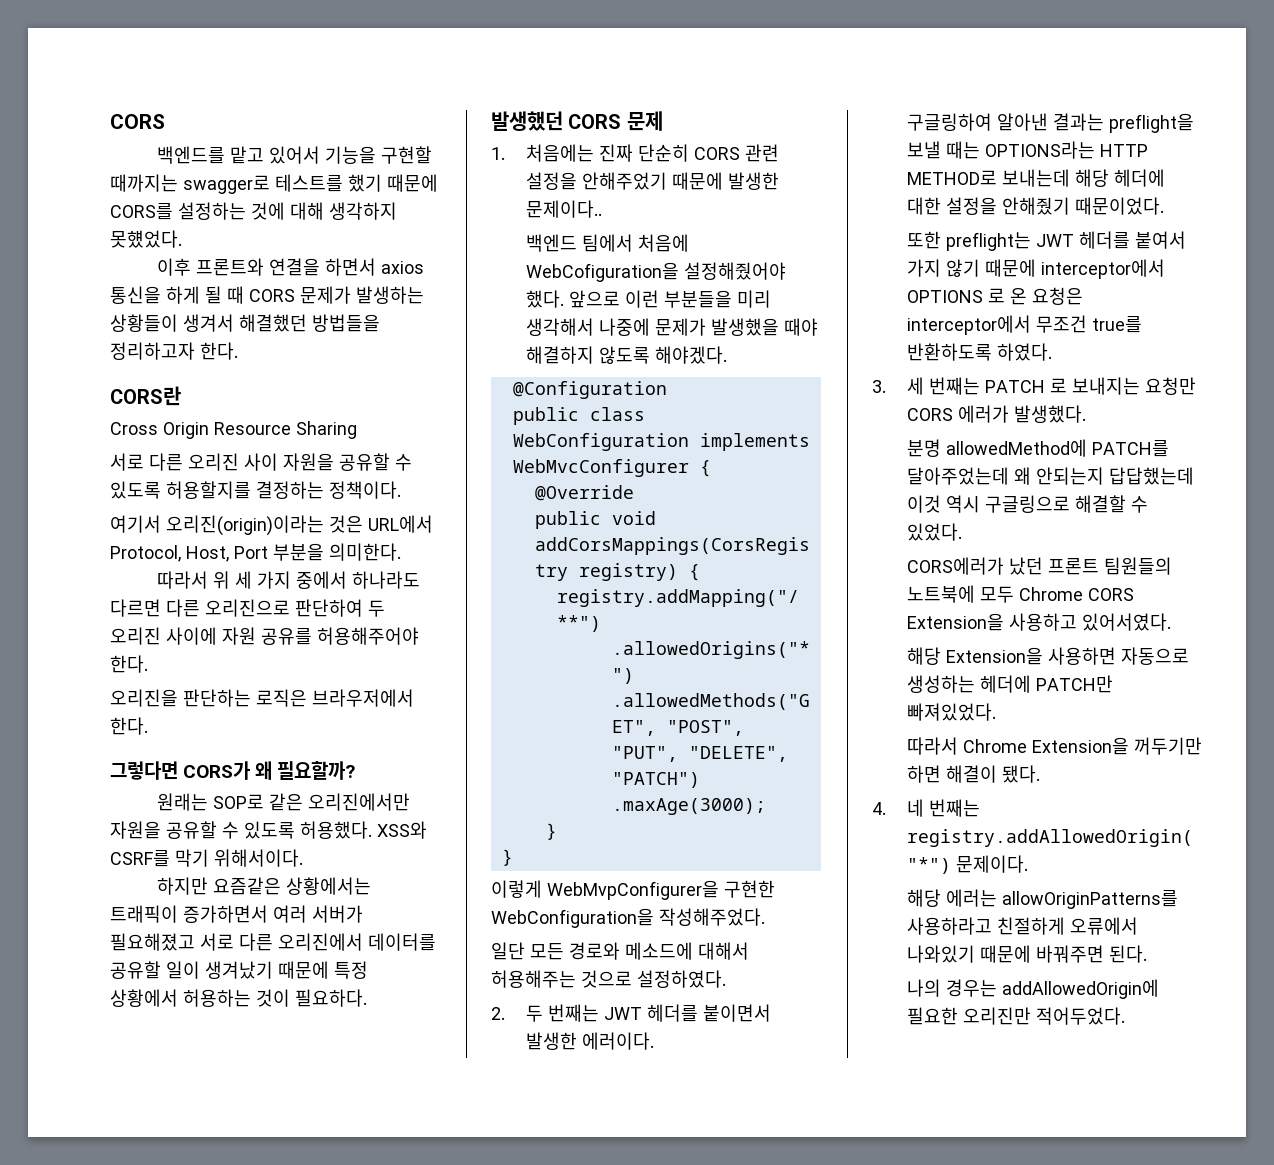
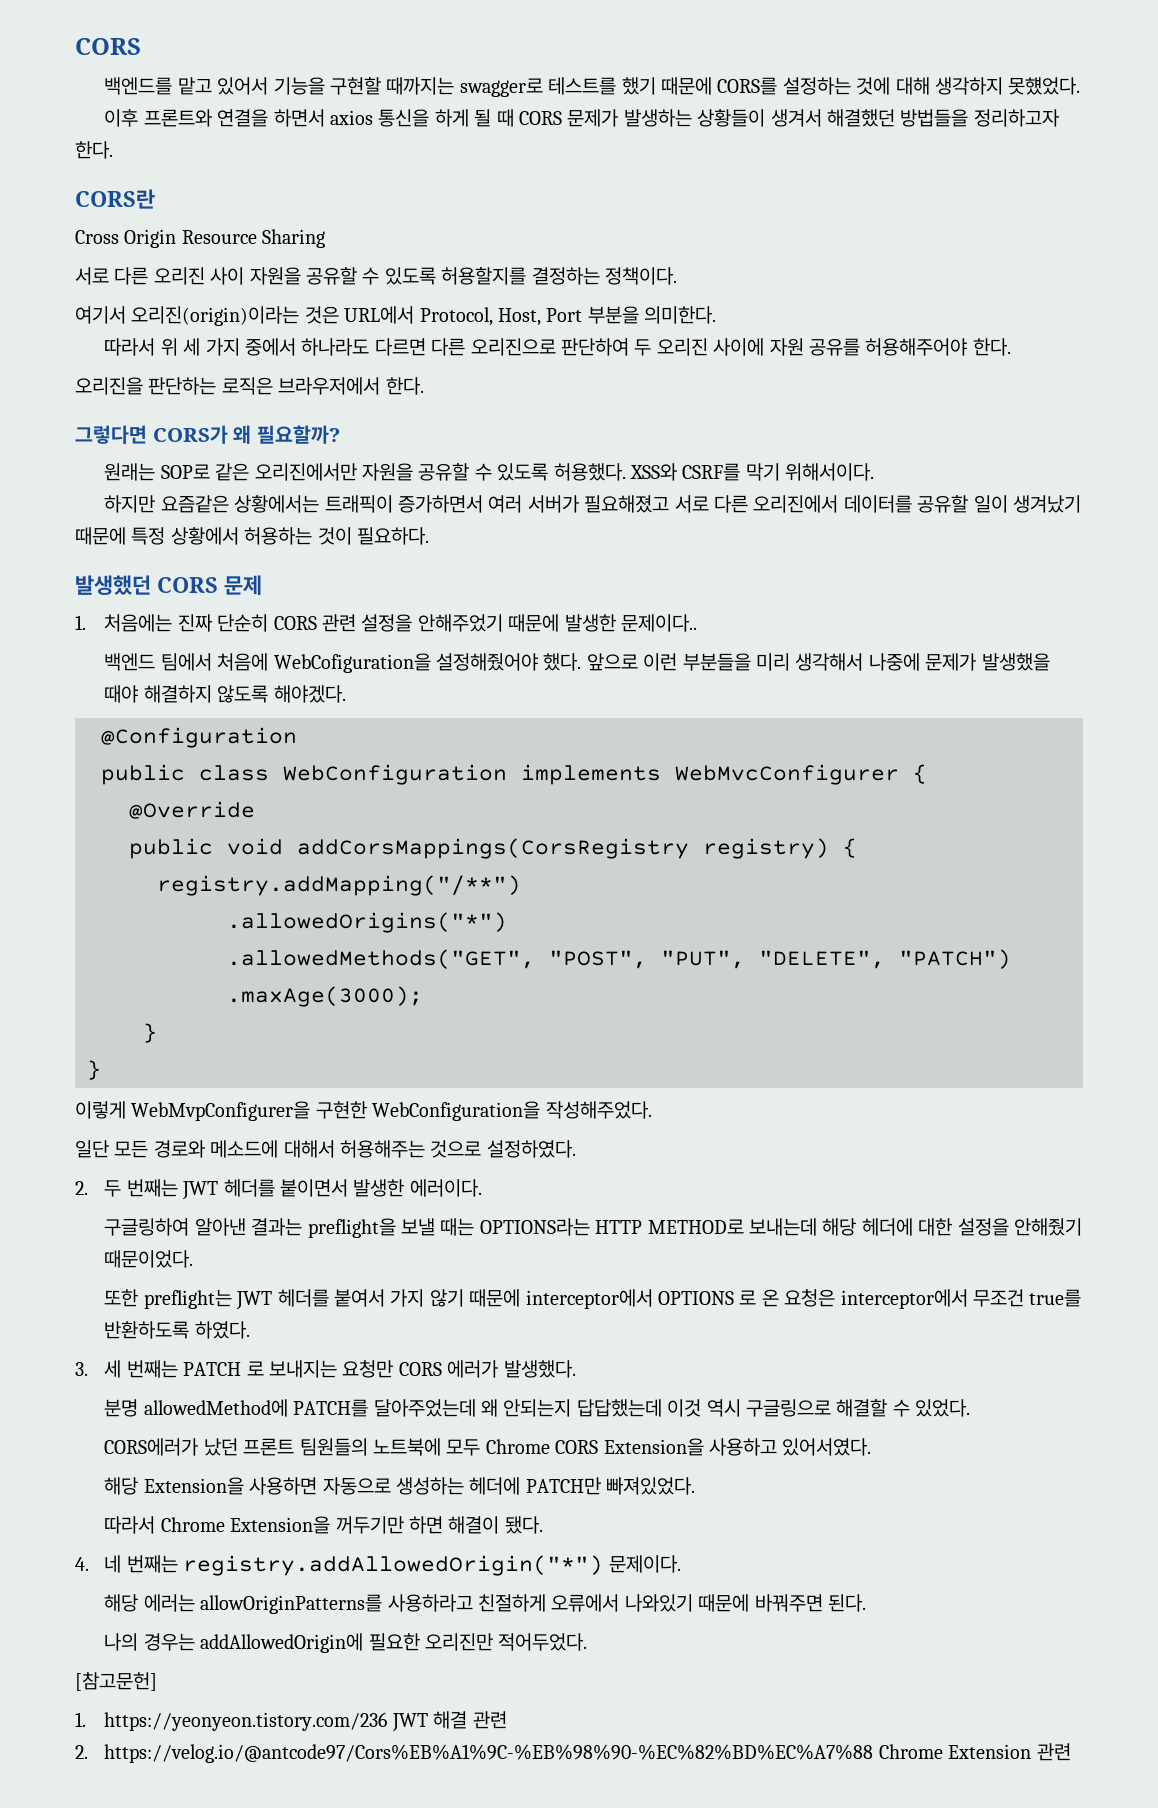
+ [참고문헌]
+ 1. https://yeonyeon.tistory.com/236 JWT 해결 관련
+ 2. https://velog.io/@antcode97/Cors%EB%A1%9C-%EB%98%90-%EC%82%BD%EC%A7%88 Chrome Extension 관련

